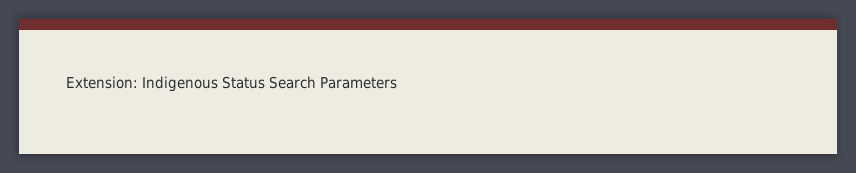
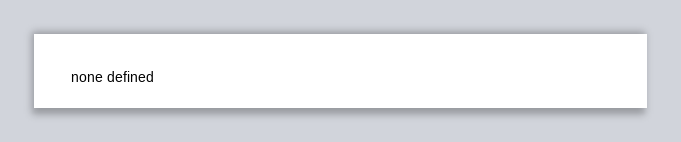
- Extension: Indigenous Status Search Parameters
+ none defined

